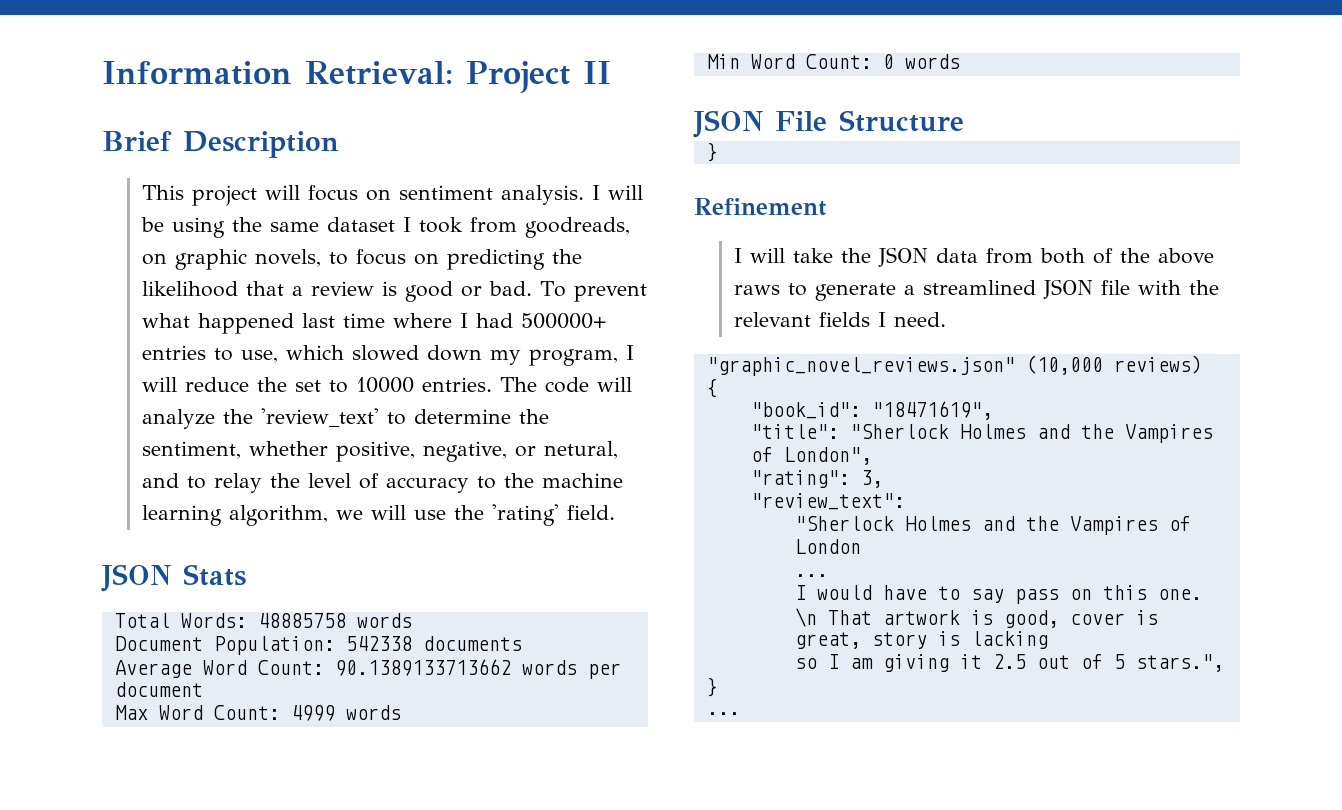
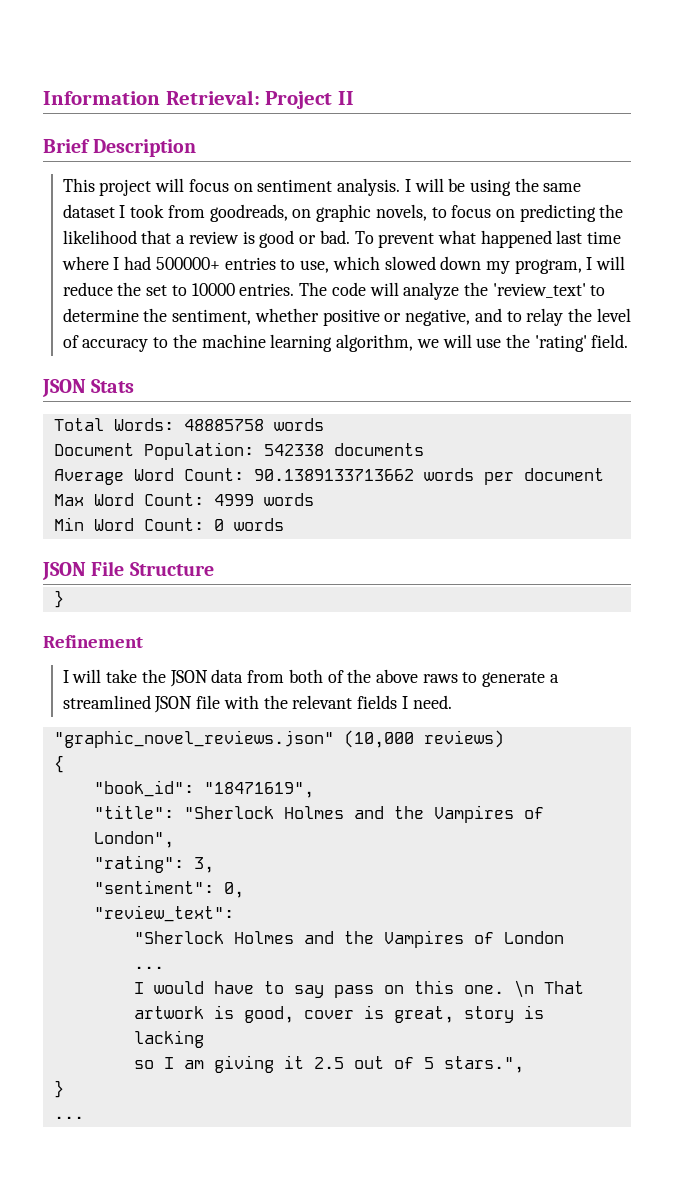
- The code will analyze the 'review_text' to determine the sentiment, whether positive, negative, or netural, and to relay the level of accuracy to the machine learning algorithm, we will use the 'rating' field.
+ The code will analyze the 'review_text' to determine the sentiment, whether positive or negative, and to relay the level of accuracy to the machine learning algorithm, we will use the 'rating' field.
+ "sentiment": 0,

